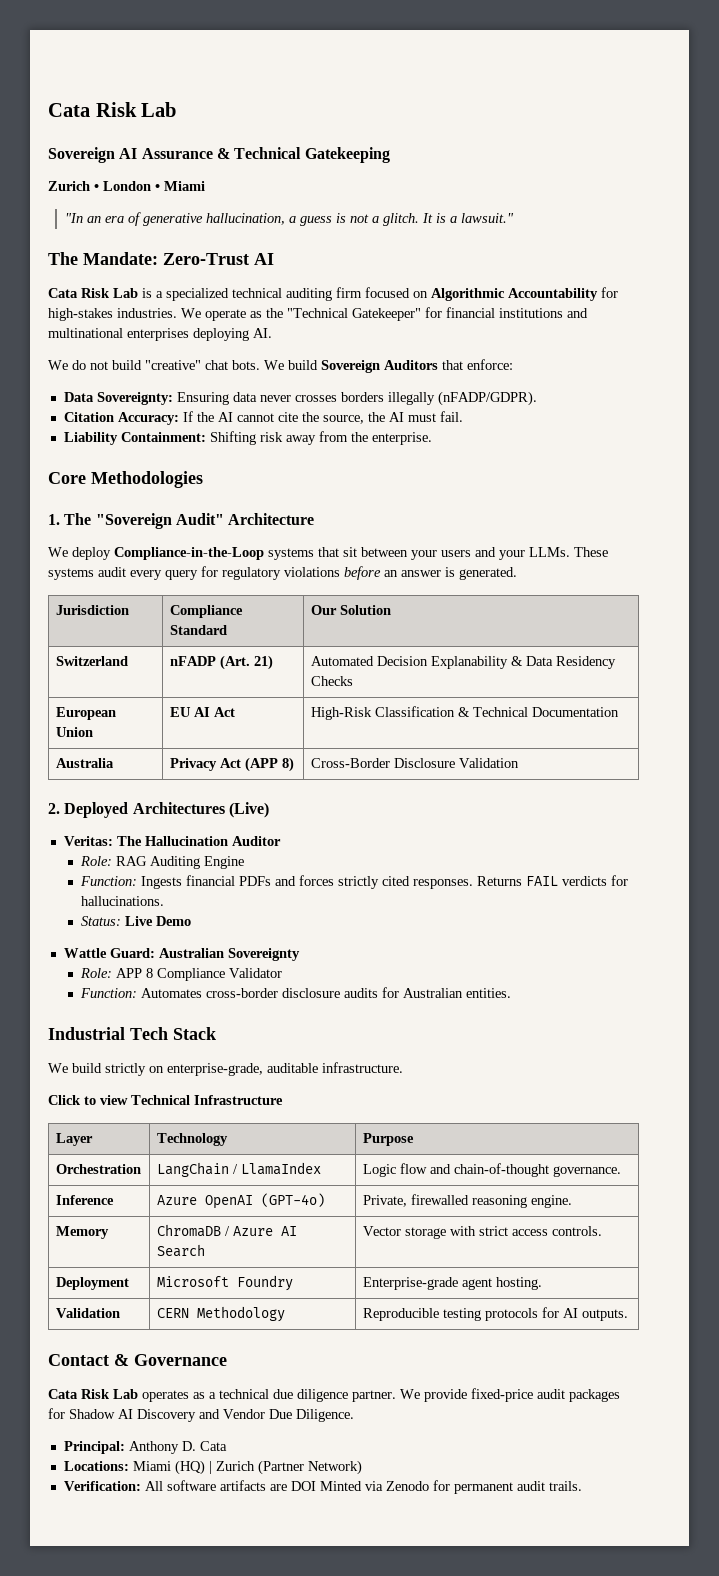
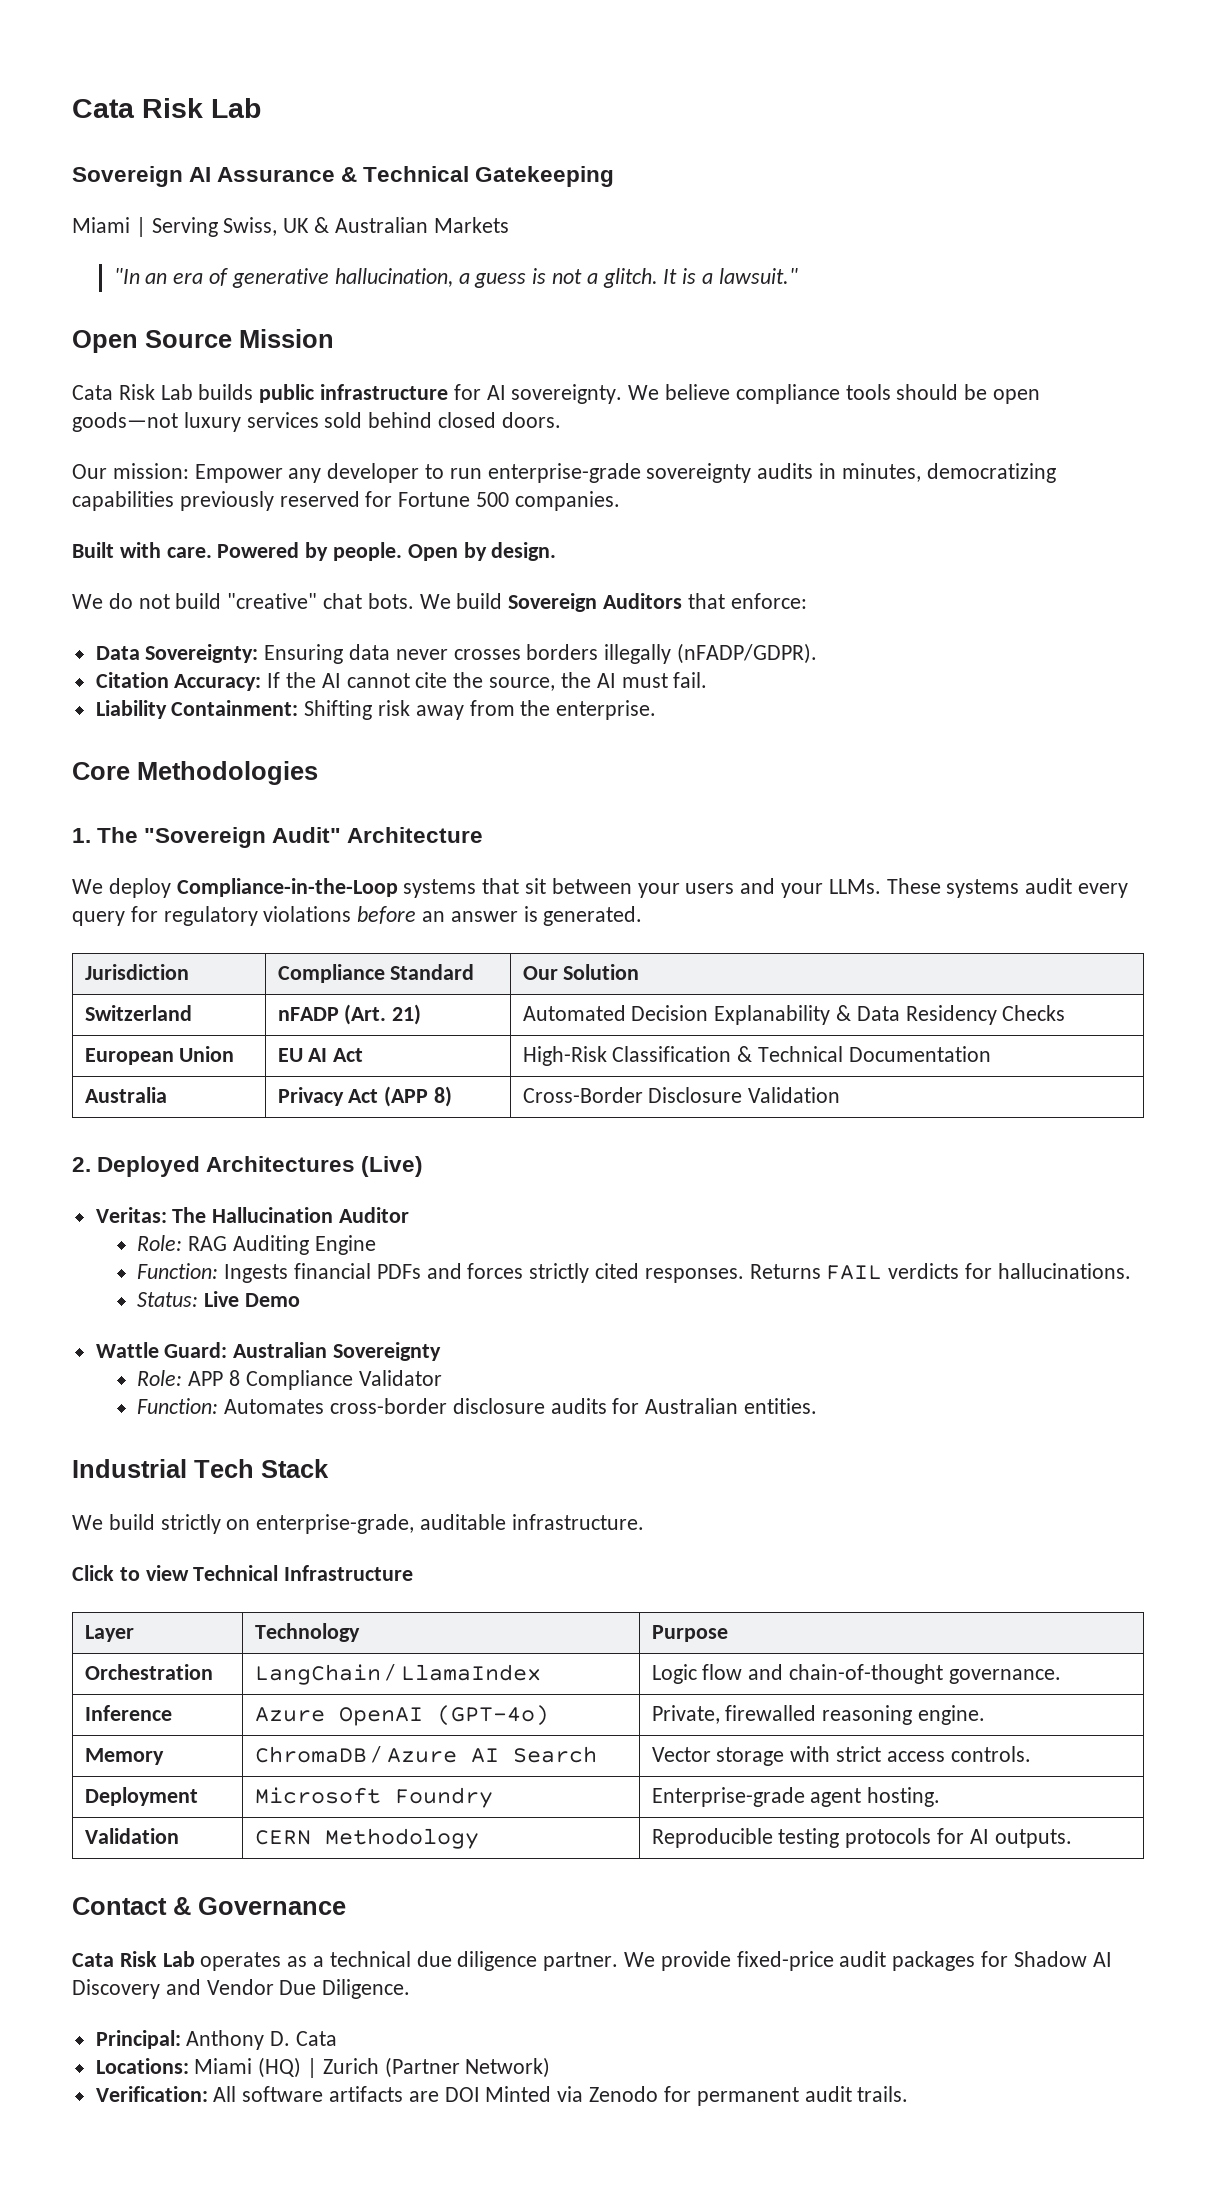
- Zurich • London • Miami
+ Miami | Serving Swiss, UK & Australian Markets
- The Mandate: Zero-Trust AI
- Cata Risk Lab is a specialized technical auditing firm focused on Algorithmic Accountability for high-stakes industries. We operate as the "Technical Gatekeeper" for financial institutions and multinational enterprises deploying AI.
+ Open Source Mission
+ Cata Risk Lab builds public infrastructure for AI sovereignty. We believe compliance tools should be open goods—not luxury services sold behind closed doors.
+ Our mission: Empower any developer to run enterprise-grade sovereignty audits in minutes, democratizing capabilities previously reserved for Fortune 500 companies.
+ Built with care. Powered by people. Open by design.

